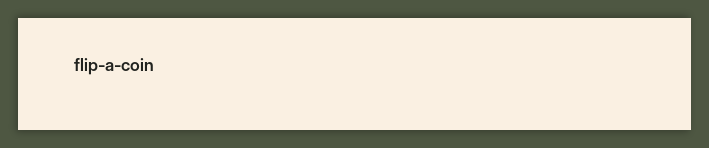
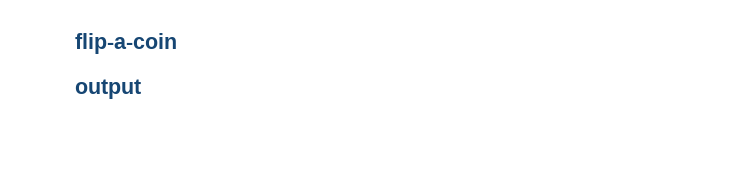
+ output

